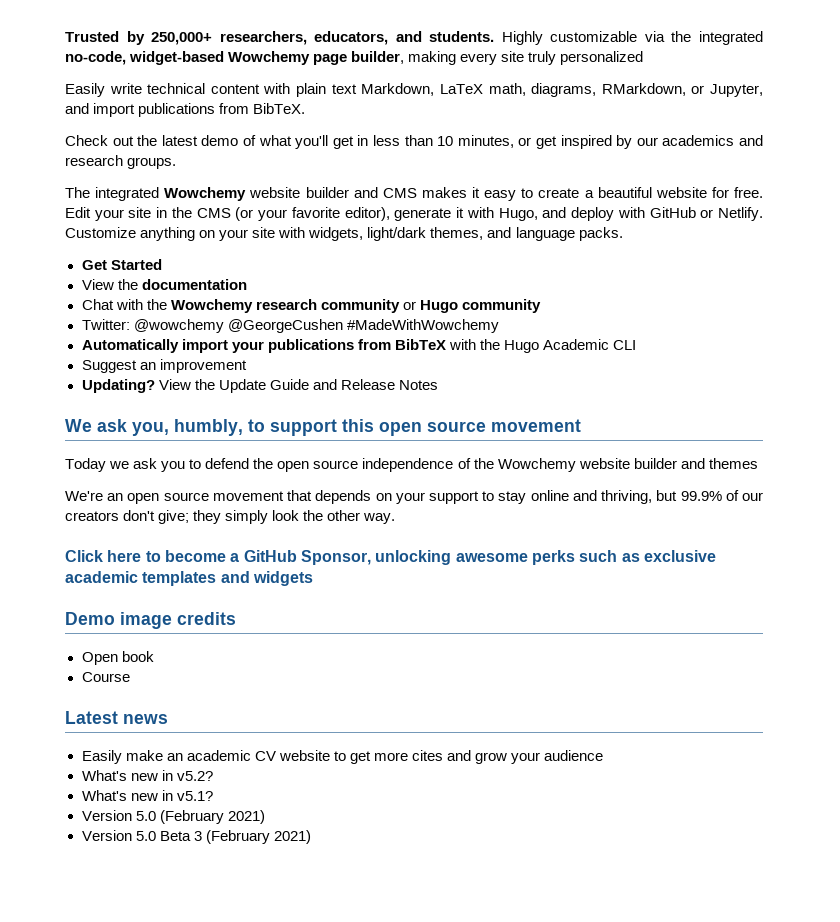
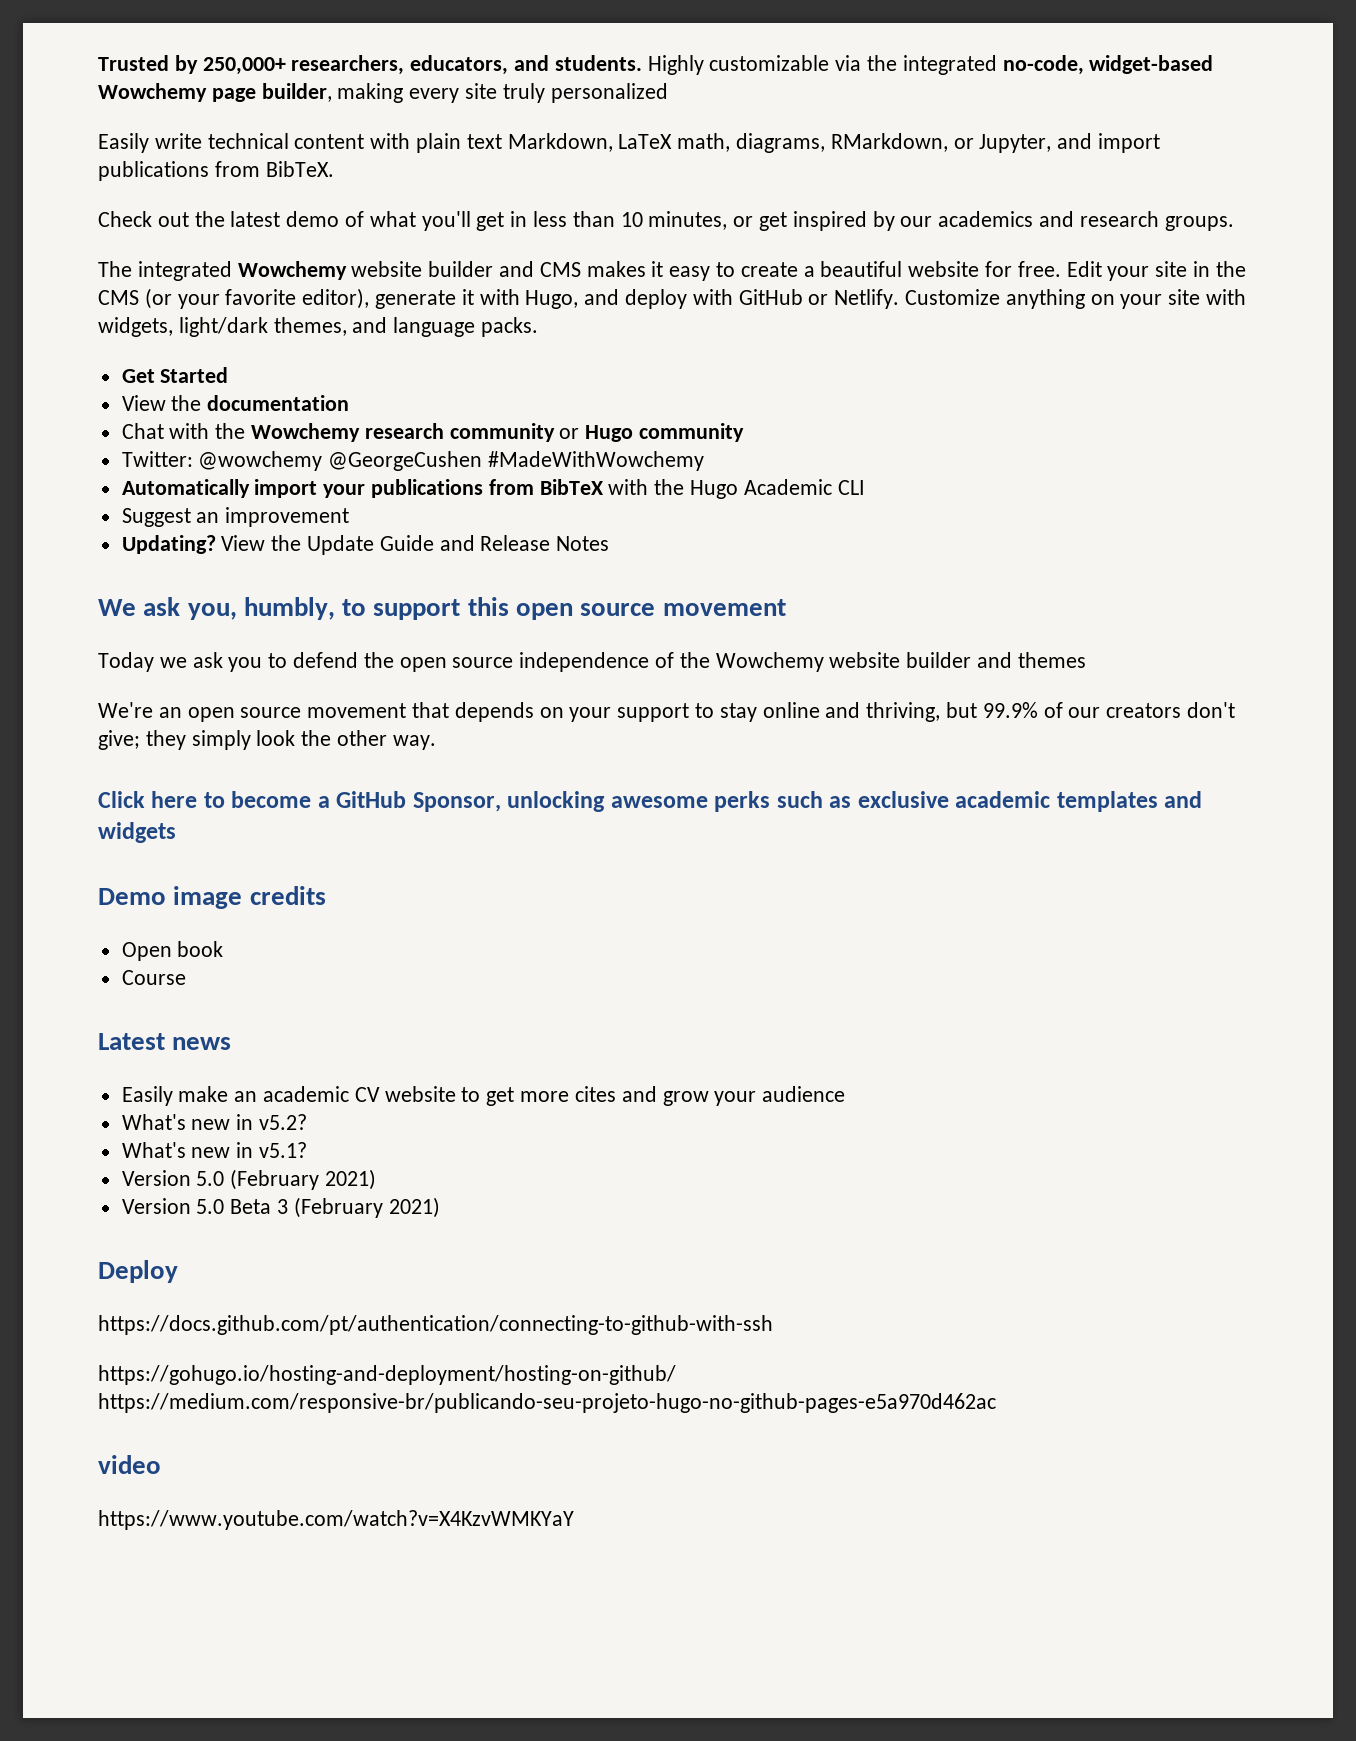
+ Deploy
+ https://docs.github.com/pt/authentication/connecting-to-github-with-ssh
+ https://gohugo.io/hosting-and-deployment/hosting-on-github/ https://medium.com/responsive-br/publicando-seu-projeto-hugo-no-github-pages-e5a970d462ac
+ video
+ https://www.youtube.com/watch?v=X4KzvWMKYaY

